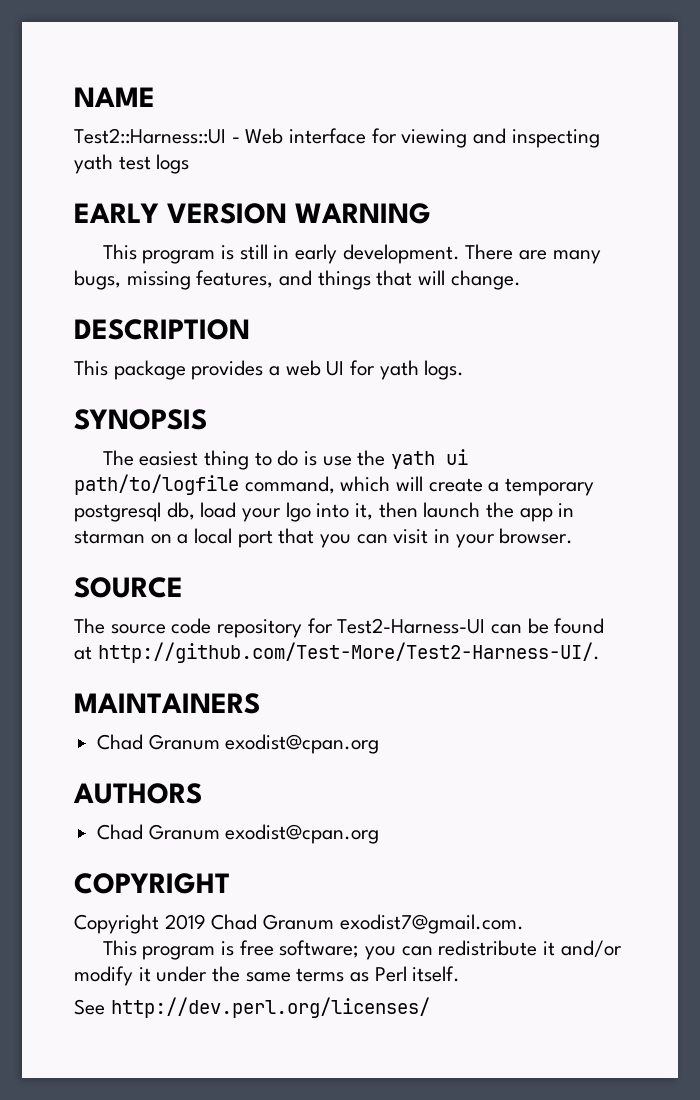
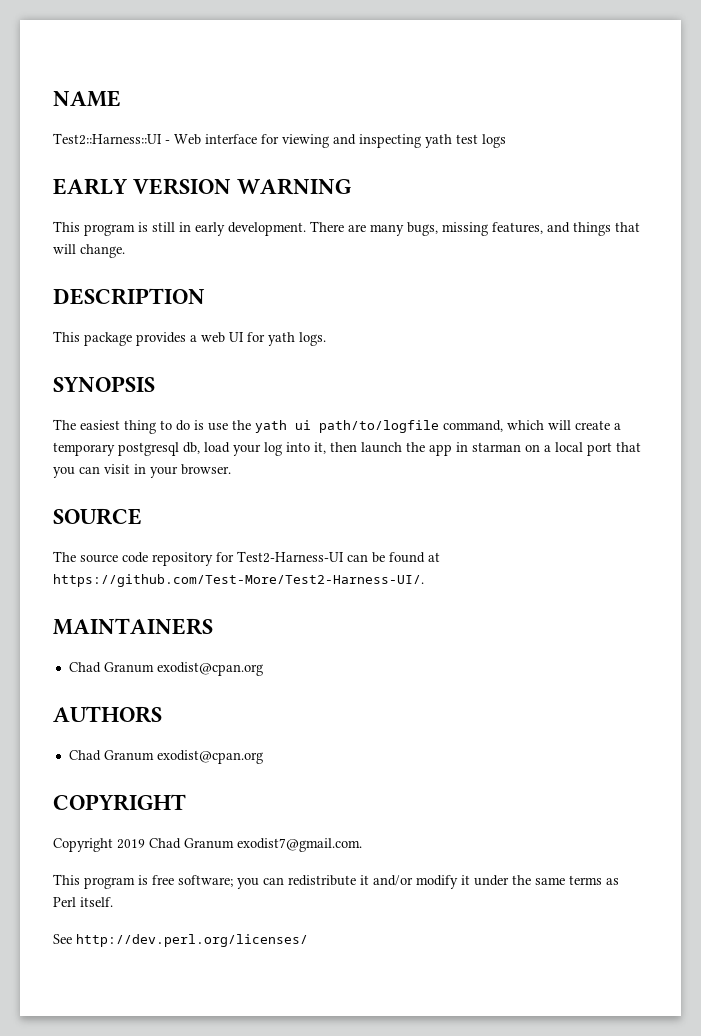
- The easiest thing to do is use the yath ui path/to/logfile command, which will create a temporary postgresql db, load your lgo into it, then launch the app in starman on a local port that you can visit in your browser.
+ The easiest thing to do is use the yath ui path/to/logfile command, which will create a temporary postgresql db, load your log into it, then launch the app in starman on a local port that you can visit in your browser.
- The source code repository for Test2-Harness-UI can be found at http://github.com/Test-More/Test2-Harness-UI/.
+ The source code repository for Test2-Harness-UI can be found at https://github.com/Test-More/Test2-Harness-UI/.

